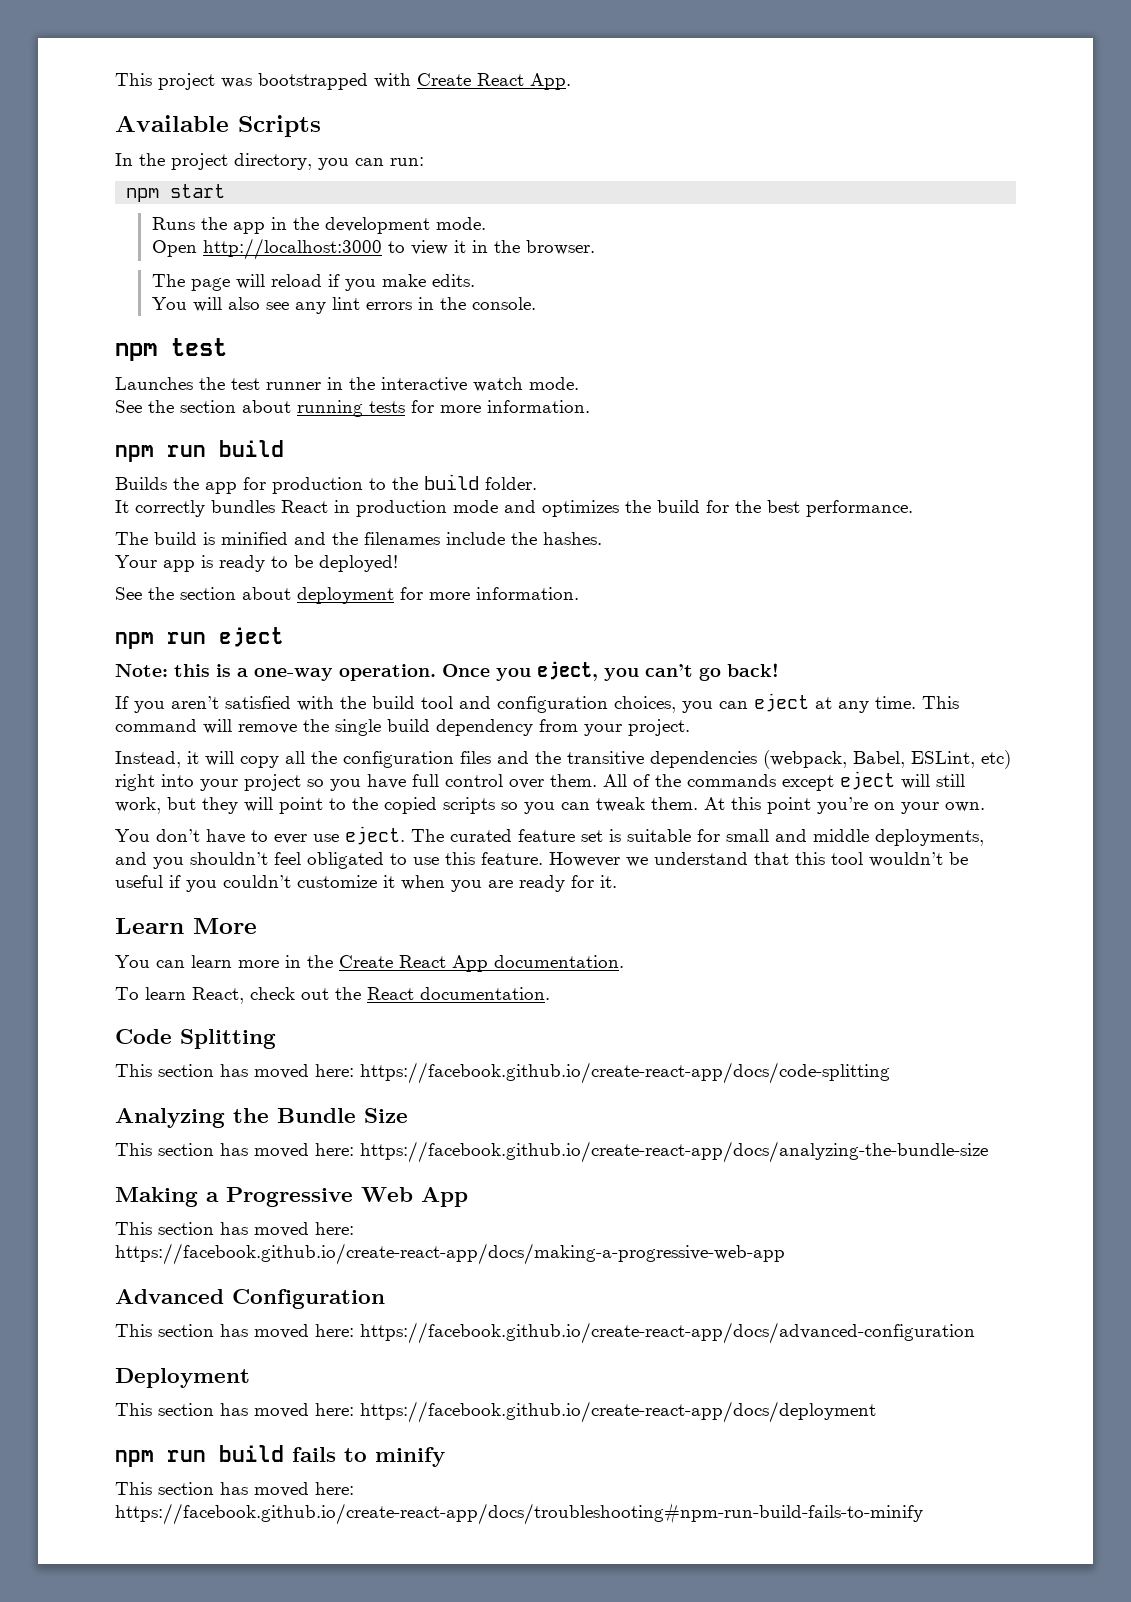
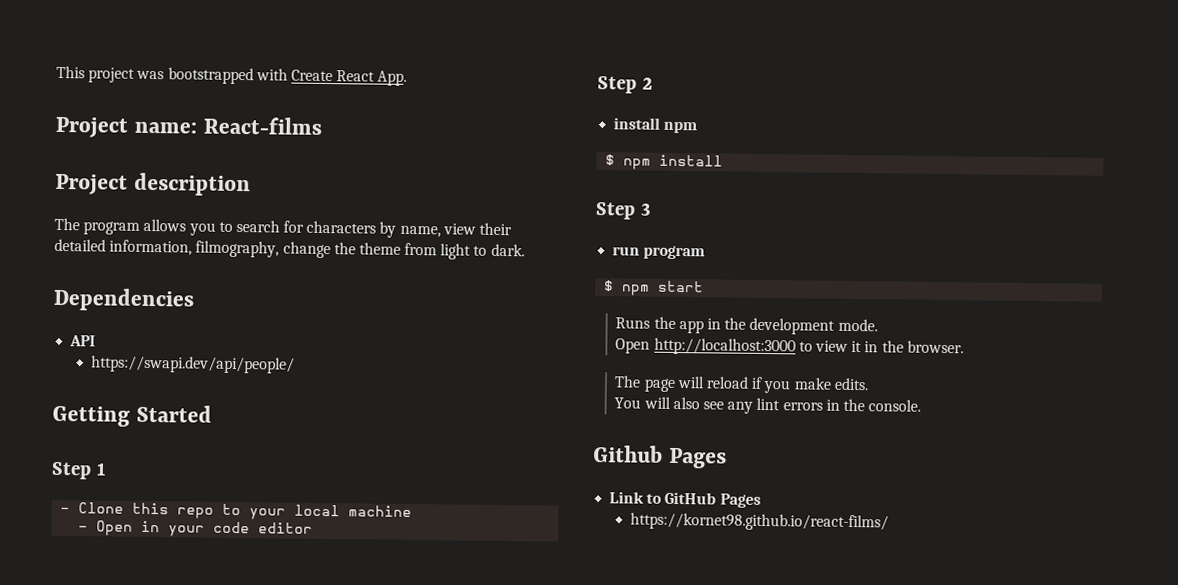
- Available Scripts
- In the project directory, you can run:
- npm start
+ Project name: React-films
+ Project description
+ The program allows you to search for characters by name, view their detailed information, filmography, change the theme from light to dark.
+ Dependencies
+ API
+ https://swapi.dev/api/people/
+ Getting Started
+ Step 1
+ - Clone this repo to your local machine
+ - Open in your code editor
+ Step 2
+ install npm
+ $ npm install
+ Step 3
+ run program
+ $ npm start
- npm test
- Launches the test runner in the interactive watch mode.
- See the section about running tests for more information.
- npm run build
- Builds the app for production to the build folder.
- It correctly bundles React in production mode and optimizes the build for the best performance.
- The build is minified and the filenames include the hashes.
- Your app is ready to be deployed!
- See the section about deployment for more information.
- npm run eject
- Note: this is a one-way operation. Once you eject, you can’t go back!
- If you aren’t satisfied with the build tool and configuration choices, you can eject at any time. This command will remove the single build dependency from your project.
- Instead, it will copy all the configuration files and the transitive dependencies (webpack, Babel, ESLint, etc) right into your project so you have full control over them. All of the commands except eject will still work, but they will point to the copied scripts so you can tweak them. At this point you’re on your own.
- You don’t have to ever use eject. The curated feature set is suitable for small and middle deployments, and you shouldn’t feel obligated to use this feature. However we understand that this tool wouldn’t be useful if you couldn’t customize it when you are ready for it.
- Learn More
- You can learn more in the Create React App documentation.
- To learn React, check out the React documentation.
- Code Splitting
- This section has moved here: https://facebook.github.io/create-react-app/docs/code-splitting
- Analyzing the Bundle Size
- This section has moved here: https://facebook.github.io/create-react-app/docs/analyzing-the-bundle-size
- Making a Progressive Web App
- This section has moved here: https://facebook.github.io/create-react-app/docs/making-a-progressive-web-app
- Advanced Configuration
- This section has moved here: https://facebook.github.io/create-react-app/docs/advanced-configuration
- Deployment
- This section has moved here: https://facebook.github.io/create-react-app/docs/deployment
- npm run build fails to minify
- This section has moved here: https://facebook.github.io/create-react-app/docs/troubleshooting#npm-run-build-fails-to-minify
+ Github Pages
+ Link to GitHub Pages
+ https://kornet98.github.io/react-films/

